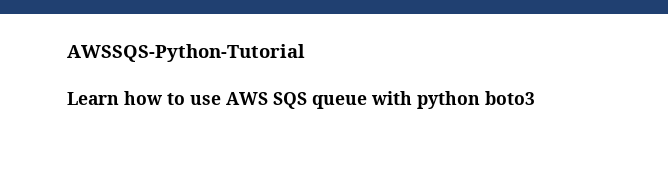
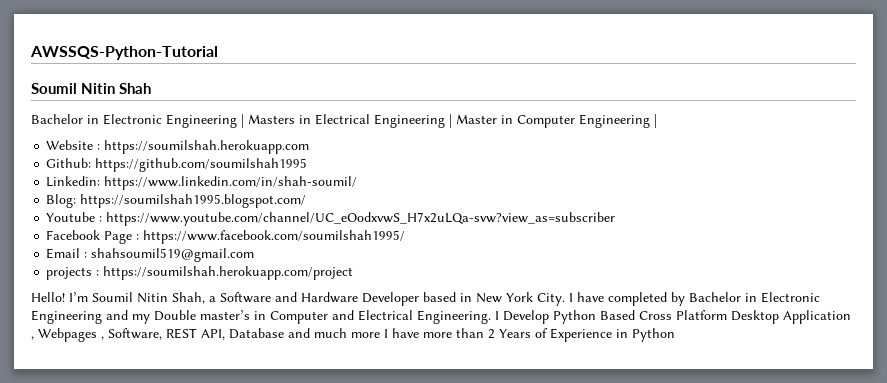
- Learn how to use AWS SQS queue with python boto3
+ Soumil Nitin Shah
+ Bachelor in Electronic Engineering | Masters in Electrical Engineering | Master in Computer Engineering |
+ Website : https://soumilshah.herokuapp.com
+ Github: https://github.com/soumilshah1995
+ Linkedin: https://www.linkedin.com/in/shah-soumil/
+ Blog: https://soumilshah1995.blogspot.com/
+ Youtube : https://www.youtube.com/channel/UC_eOodxvwS_H7x2uLQa-svw?view_as=subscriber
+ Facebook Page : https://www.facebook.com/soumilshah1995/
+ Email : shahsoumil519@gmail.com
+ projects : https://soumilshah.herokuapp.com/project
+ Hello! I’m Soumil Nitin Shah, a Software and Hardware Developer based in New York City. I have completed by Bachelor in Electronic Engineering and my Double master’s in Computer and Electrical Engineering. I Develop Python Based Cross Platform Desktop Application , Webpages , Software, REST API, Database and much more I have more than 2 Years of Experience in Python

